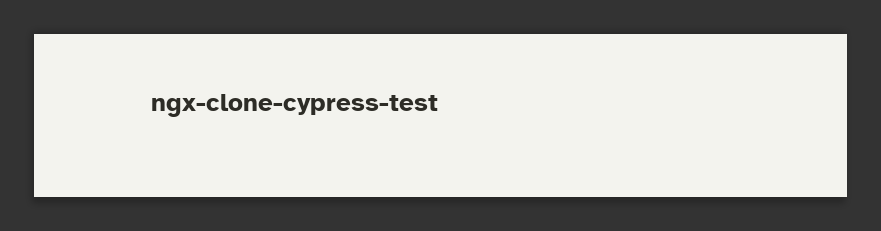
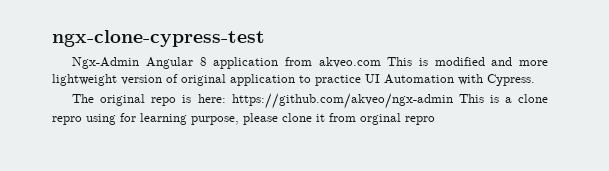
+ Ngx-Admin Angular 8 application from akveo.com This is modified and more lightweight version of original application to practice UI Automation with Cypress.
+ The original repo is here: https://github.com/akveo/ngx-admin This is a clone repro using for learning purpose, please clone it from orginal repro

